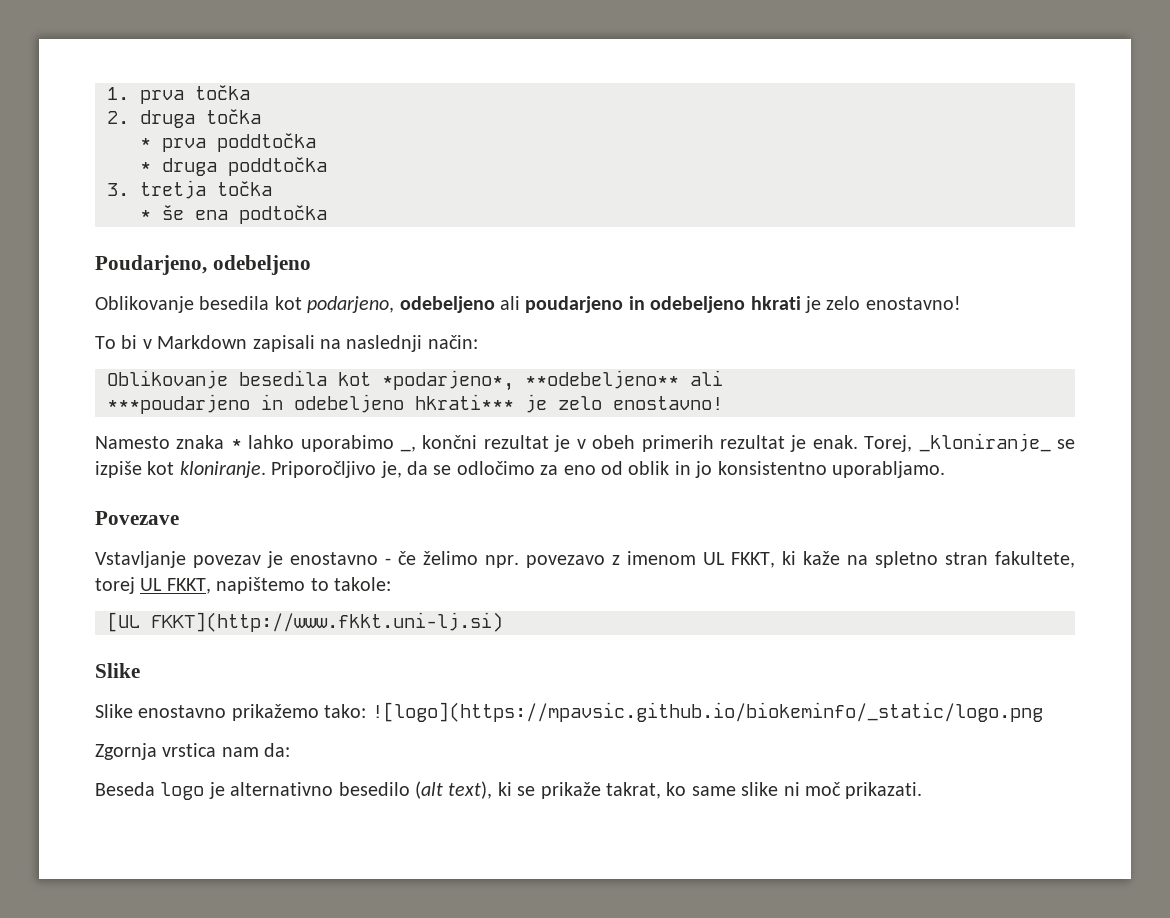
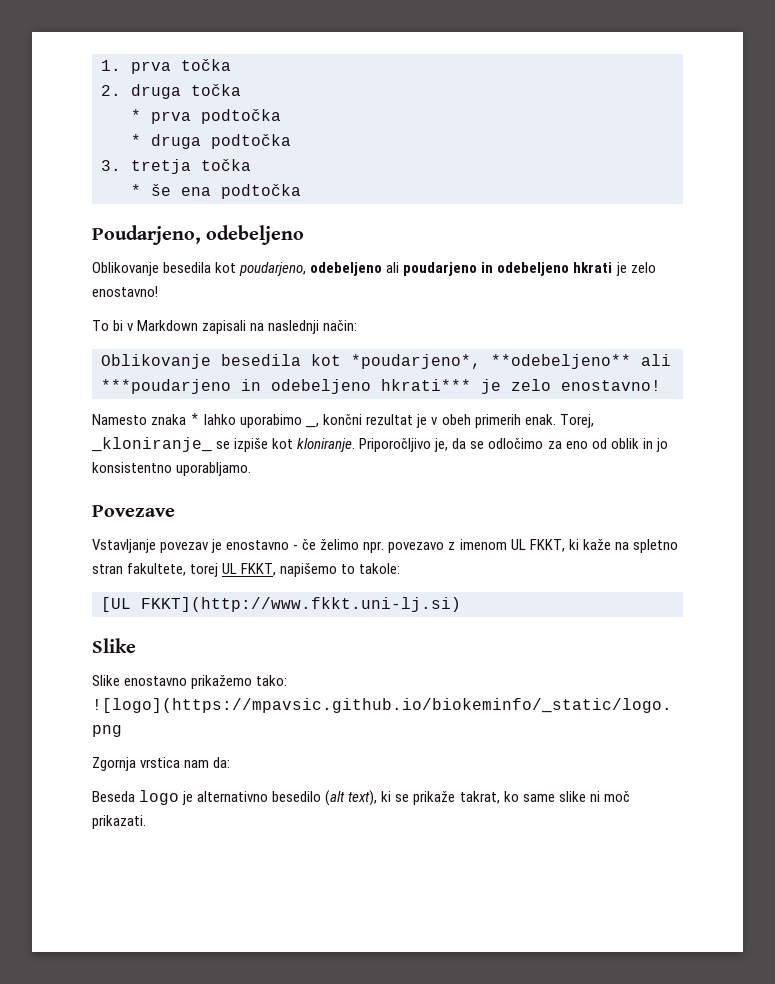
- * prva poddtočka
+ * prva podtočka
- * druga poddtočka
+ * druga podtočka
- Oblikovanje besedila kot podarjeno, odebeljeno ali poudarjeno in odebeljeno hkrati je zelo enostavno!
+ Oblikovanje besedila kot poudarjeno, odebeljeno ali poudarjeno in odebeljeno hkrati je zelo enostavno!
- Oblikovanje besedila kot *podarjeno*, **odebeljeno** ali
+ Oblikovanje besedila kot *poudarjeno*, **odebeljeno** ali
- Namesto znaka * lahko uporabimo _, končni rezultat je v obeh primerih rezultat je enak.
+ Namesto znaka * lahko uporabimo _, končni rezultat je v obeh primerih enak.
- Vstavljanje povezav je enostavno - če želimo npr. povezavo z imenom UL FKKT, ki kaže na spletno stran fakultete, torej UL FKKT, napištemo to takole:
+ Vstavljanje povezav je enostavno - če želimo npr. povezavo z imenom UL FKKT, ki kaže na spletno stran fakultete, torej UL FKKT, napišemo to takole:

